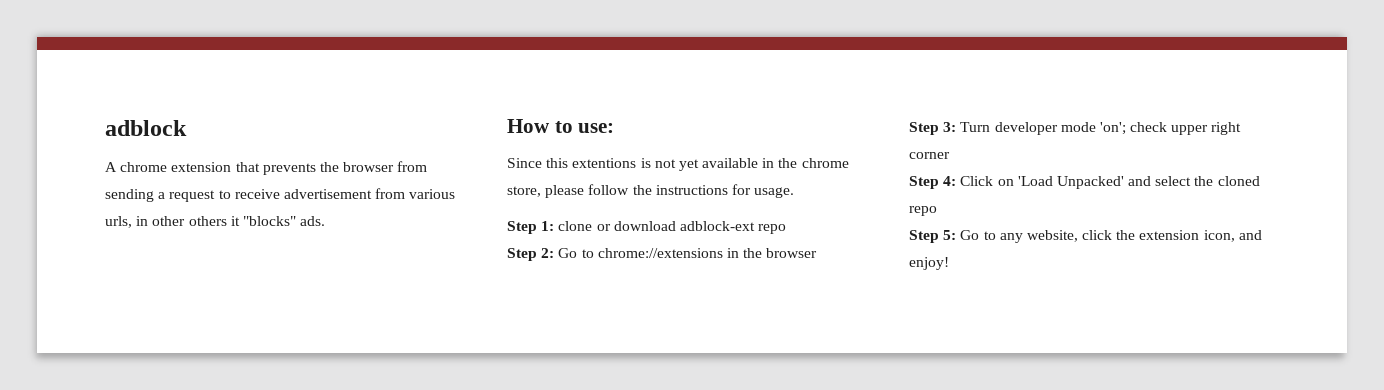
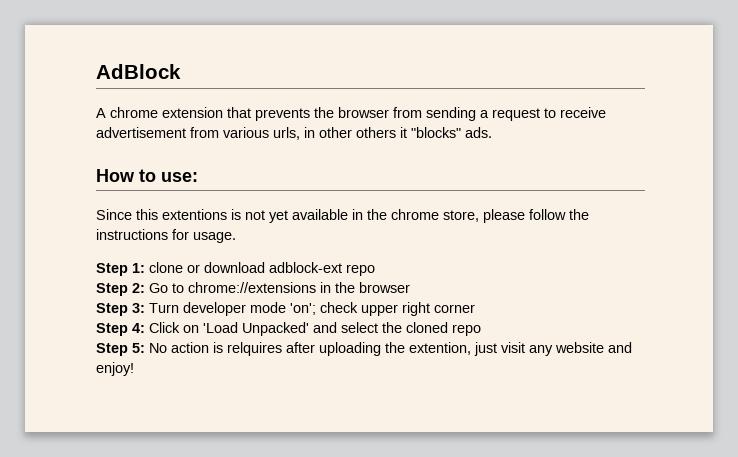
- adblock
+ AdBlock
- Step 5: Go to any website, click the extension icon, and enjoy!
+ Step 5: No action is relquires after uploading the extention, just visit any website and enjoy!

